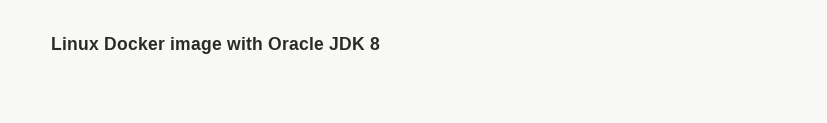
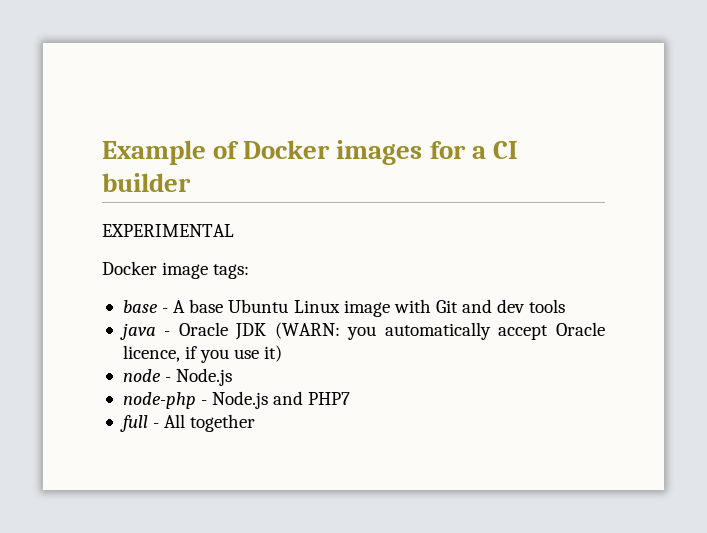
- Linux Docker image with Oracle JDK 8
+ Example of Docker images for a CI builder
+ EXPERIMENTAL
+ Docker image tags:
+ base - A base Ubuntu Linux image with Git and dev tools
+ java - Oracle JDK (WARN: you automatically accept Oracle licence, if you use it)
+ node - Node.js
+ node-php - Node.js and PHP7
+ full - All together

